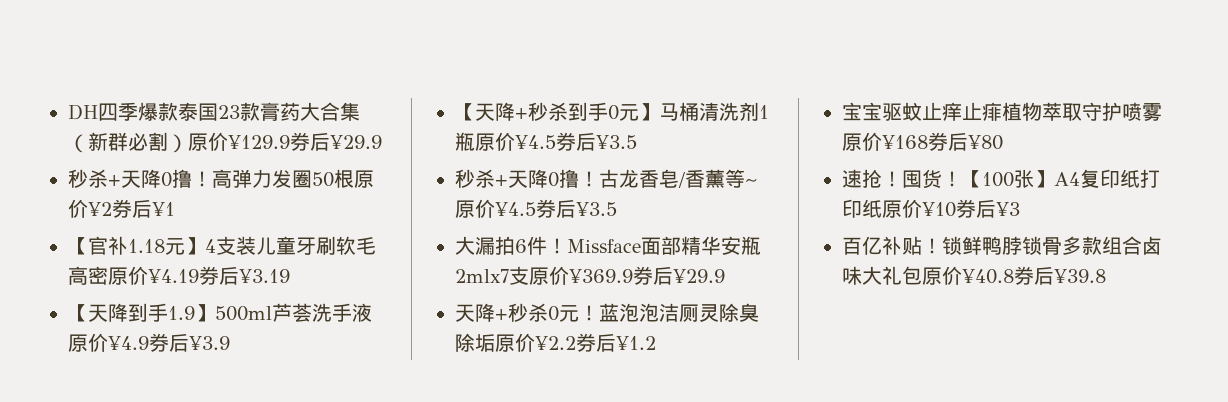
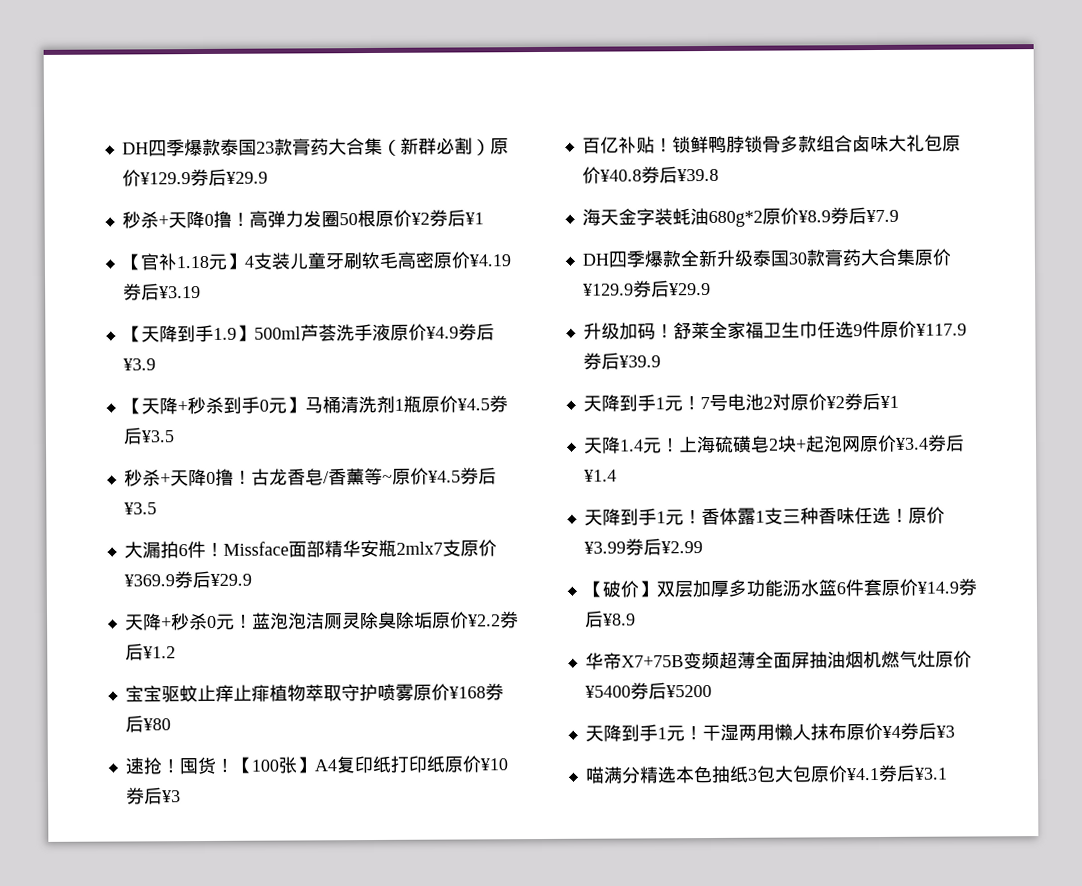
+ 海天金字装蚝油680g*2原价¥8.9券后¥7.9
+ DH四季爆款全新升级泰国30款膏药大合集原价¥129.9券后¥29.9
+ 升级加码！舒莱全家福卫生巾任选9件原价¥117.9券后¥39.9
+ 天降到手1元！7号电池2对原价¥2券后¥1
+ 天降1.4元！上海硫磺皂2块+起泡网原价¥3.4券后¥1.4
+ 天降到手1元！香体露1支三种香味任选！原价¥3.99券后¥2.99
+ 【破价】双层加厚多功能沥水篮6件套原价¥14.9券后¥8.9
+ 华帝X7+75B变频超薄全面屏抽油烟机燃气灶原价¥5400券后¥5200
+ 天降到手1元！干湿两用懒人抹布原价¥4券后¥3
+ 喵满分精选本色抽纸3包大包原价¥4.1券后¥3.1

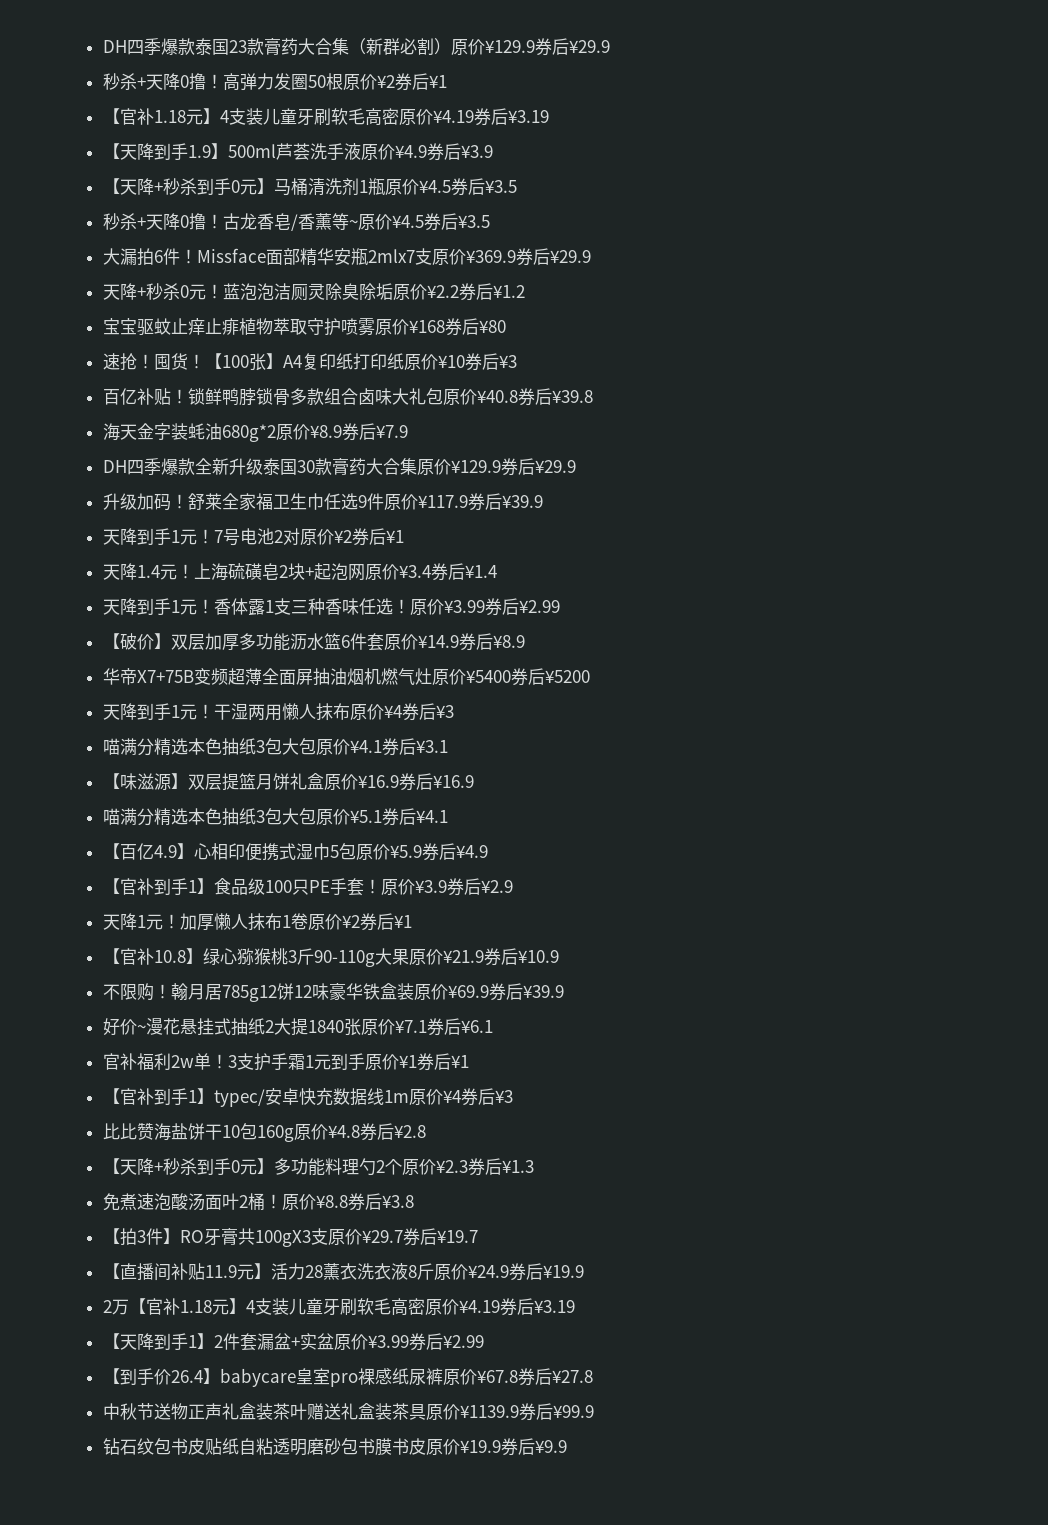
+ 【味滋源】双层提篮月饼礼盒原价¥16.9券后¥16.9
+ 喵满分精选本色抽纸3包大包原价¥5.1券后¥4.1
+ 【百亿4.9】心相印便携式湿巾5包原价¥5.9券后¥4.9
+ 【官补到手1】食品级100只PE手套！原价¥3.9券后¥2.9
+ 天降1元！加厚懒人抹布1卷原价¥2券后¥1
+ 【官补10.8】绿心猕猴桃3斤90-110g大果原价¥21.9券后¥10.9
+ 不限购！翰月居785g12饼12味豪华铁盒装原价¥69.9券后¥39.9
+ 好价~漫花悬挂式抽纸2大提1840张原价¥7.1券后¥6.1
+ 官补福利2w单！3支护手霜1元到手原价¥1券后¥1
+ 【官补到手1】typec/安卓快充数据线1m原价¥4券后¥3
+ 比比赞海盐饼干10包160g原价¥4.8券后¥2.8
+ 【天降+秒杀到手0元】多功能料理勺2个原价¥2.3券后¥1.3
+ 免煮速泡酸汤面叶2桶！原价¥8.8券后¥3.8
+ 【拍3件】RO牙膏共100gX3支原价¥29.7券后¥19.7
+ 【直播间补贴11.9元】活力28薰衣洗衣液8斤原价¥24.9券后¥19.9
+ 2万【官补1.18元】4支装儿童牙刷软毛高密原价¥4.19券后¥3.19
+ 【天降到手1】2件套漏盆+实盆原价¥3.99券后¥2.99
+ 【到手价26.4】babycare皇室pro裸感纸尿裤原价¥67.8券后¥27.8
+ 中秋节送物正声礼盒装茶叶赠送礼盒装茶具原价¥1139.9券后¥99.9
+ 钻石纹包书皮贴纸自粘透明磨砂包书膜书皮原价¥19.9券后¥9.9

